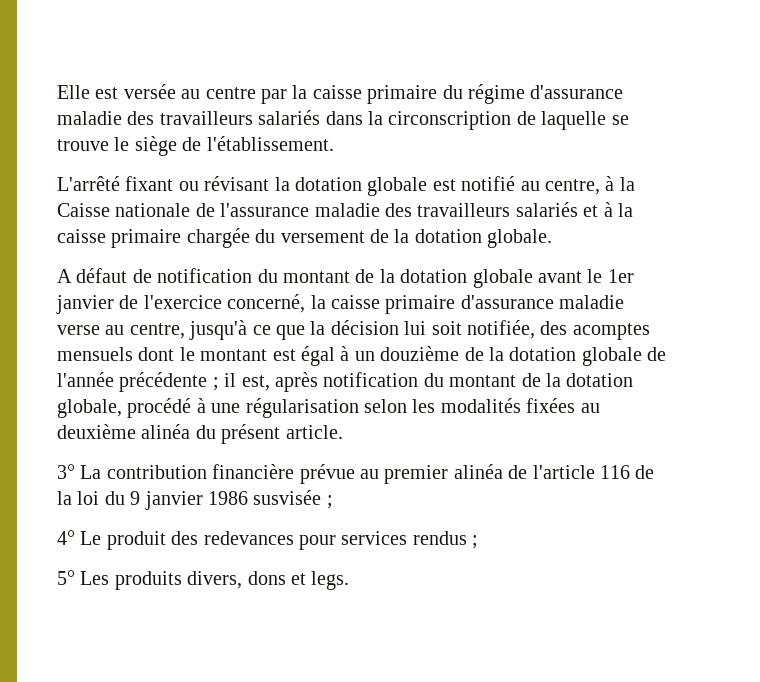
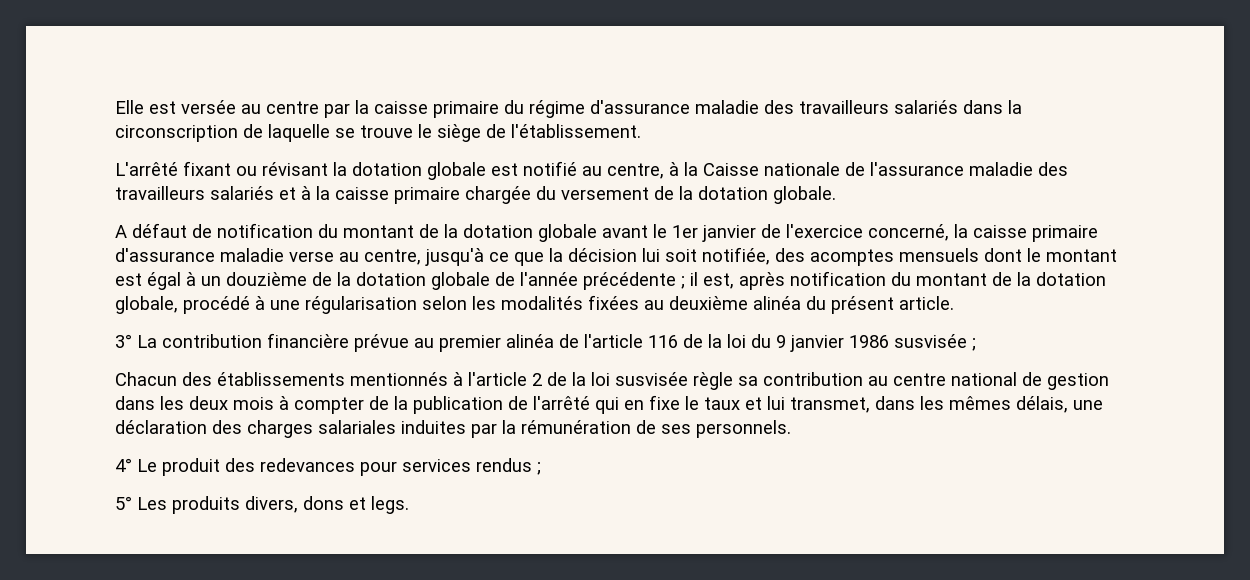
+ Chacun des établissements mentionnés à l'article 2 de la loi susvisée règle sa contribution au centre national de gestion dans les deux mois à compter de la publication de l'arrêté qui en fixe le taux et lui transmet, dans les mêmes délais, une déclaration des charges salariales induites par la rémunération de ses personnels.

